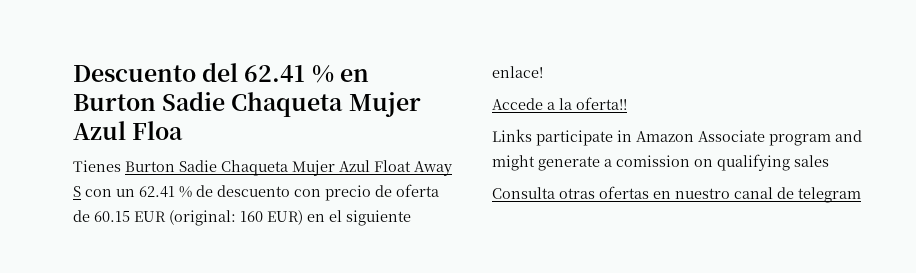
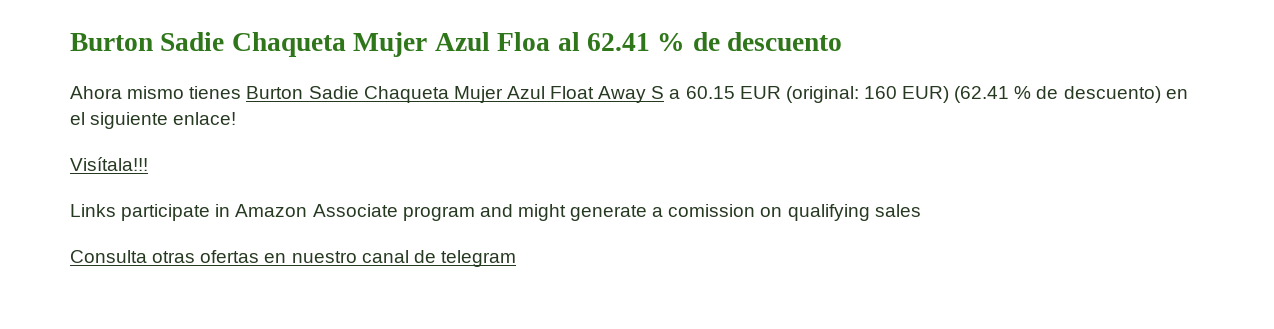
- Descuento del 62.41 % en Burton Sadie Chaqueta Mujer Azul Floa
- Tienes Burton Sadie Chaqueta Mujer Azul Float Away S con un 62.41 % de descuento con precio de oferta de 60.15 EUR (original: 160 EUR) en el siguiente enlace!
+ Burton Sadie Chaqueta Mujer Azul Floa al 62.41 % de descuento
+ Ahora mismo tienes Burton Sadie Chaqueta Mujer Azul Float Away S a 60.15 EUR (original: 160 EUR) (62.41 % de descuento) en el siguiente enlace!
- Accede a la oferta!!
+ Visítala!!!

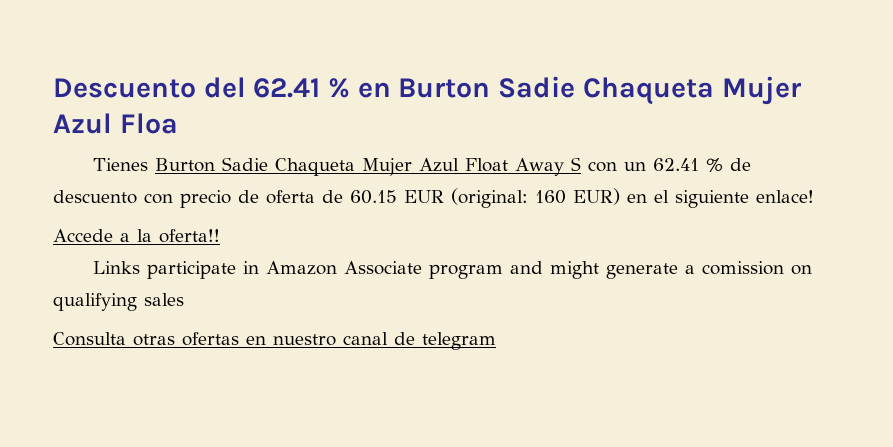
- Burton Sadie Chaqueta Mujer Azul Floa al 62.41 % de descuento
- Ahora mismo tienes Burton Sadie Chaqueta Mujer Azul Float Away S a 60.15 EUR (original: 160 EUR) (62.41 % de descuento) en el siguiente enlace!
+ Descuento del 62.41 % en Burton Sadie Chaqueta Mujer Azul Floa
+ Tienes Burton Sadie Chaqueta Mujer Azul Float Away S con un 62.41 % de descuento con precio de oferta de 60.15 EUR (original: 160 EUR) en el siguiente enlace!
- Visítala!!!
+ Accede a la oferta!!

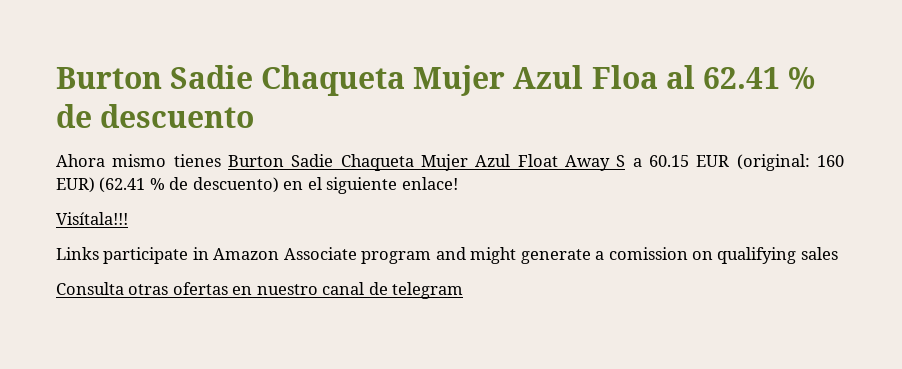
- Descuento del 62.41 % en Burton Sadie Chaqueta Mujer Azul Floa
- Tienes Burton Sadie Chaqueta Mujer Azul Float Away S con un 62.41 % de descuento con precio de oferta de 60.15 EUR (original: 160 EUR) en el siguiente enlace!
+ Burton Sadie Chaqueta Mujer Azul Floa al 62.41 % de descuento
+ Ahora mismo tienes Burton Sadie Chaqueta Mujer Azul Float Away S a 60.15 EUR (original: 160 EUR) (62.41 % de descuento) en el siguiente enlace!
- Accede a la oferta!!
+ Visítala!!!

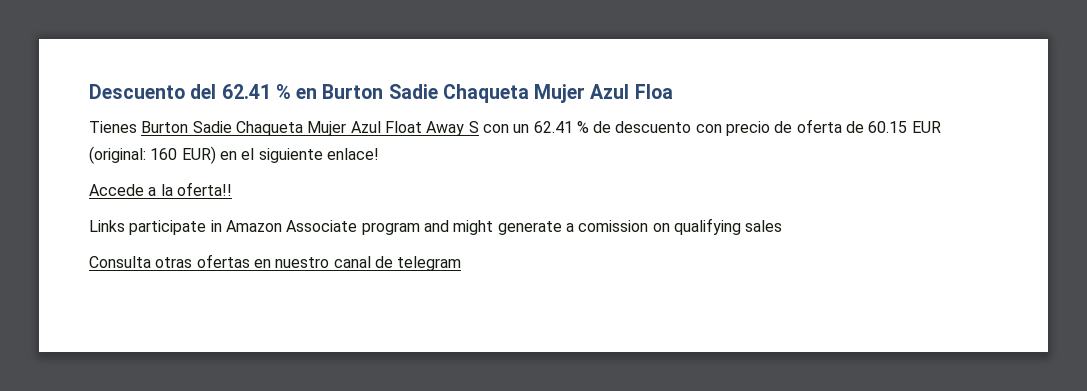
- Burton Sadie Chaqueta Mujer Azul Floa al 62.41 % de descuento
- Ahora mismo tienes Burton Sadie Chaqueta Mujer Azul Float Away S a 60.15 EUR (original: 160 EUR) (62.41 % de descuento) en el siguiente enlace!
+ Descuento del 62.41 % en Burton Sadie Chaqueta Mujer Azul Floa
+ Tienes Burton Sadie Chaqueta Mujer Azul Float Away S con un 62.41 % de descuento con precio de oferta de 60.15 EUR (original: 160 EUR) en el siguiente enlace!
- Visítala!!!
+ Accede a la oferta!!

